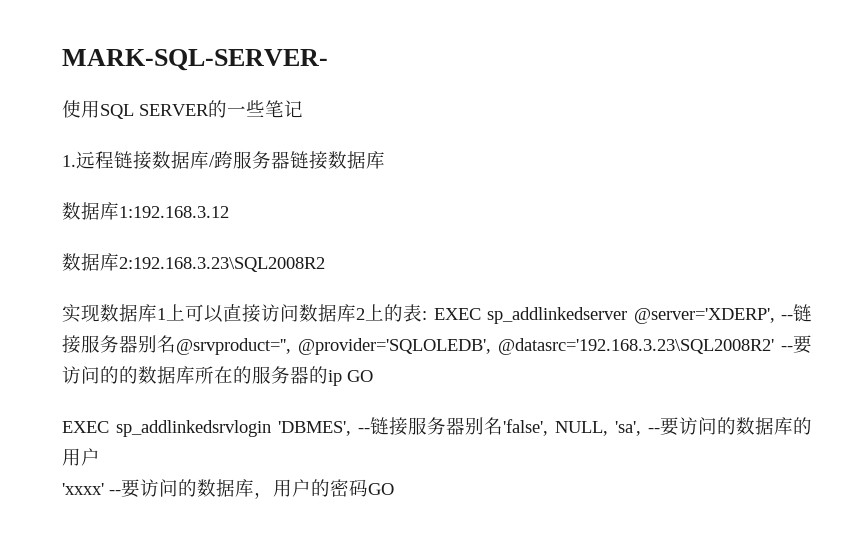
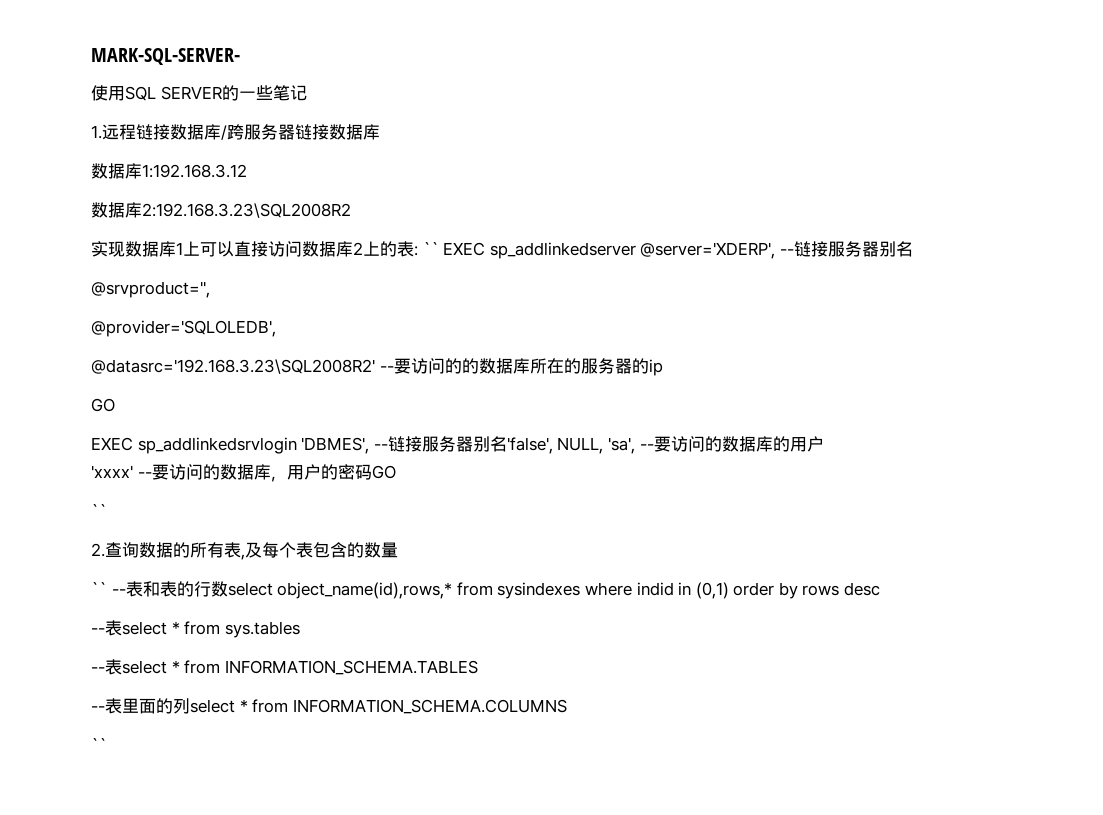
- 实现数据库1上可以直接访问数据库2上的表: EXEC sp_addlinkedserver @server='XDERP', --链接服务器别名@srvproduct='', @provider='SQLOLEDB', @datasrc='192.168.3.23\SQL2008R2' --要访问的的数据库所在的服务器的ip GO
+ 实现数据库1上可以直接访问数据库2上的表: `` EXEC sp_addlinkedserver @server='XDERP', --链接服务器别名
+ @srvproduct='',
+ @provider='SQLOLEDB',
+ @datasrc='192.168.3.23\SQL2008R2' --要访问的的数据库所在的服务器的ip
+ GO
  'xxxx' --要访问的数据库，用户的密码GO
+ ``
+ 2.查询数据的所有表,及每个表包含的数量
+ `` --表和表的行数select object_name(id),rows,* from sysindexes where indid in (0,1) order by rows desc
+ --表select * from sys.tables
+ --表select * from INFORMATION_SCHEMA.TABLES
+ --表里面的列select * from INFORMATION_SCHEMA.COLUMNS
+ ``

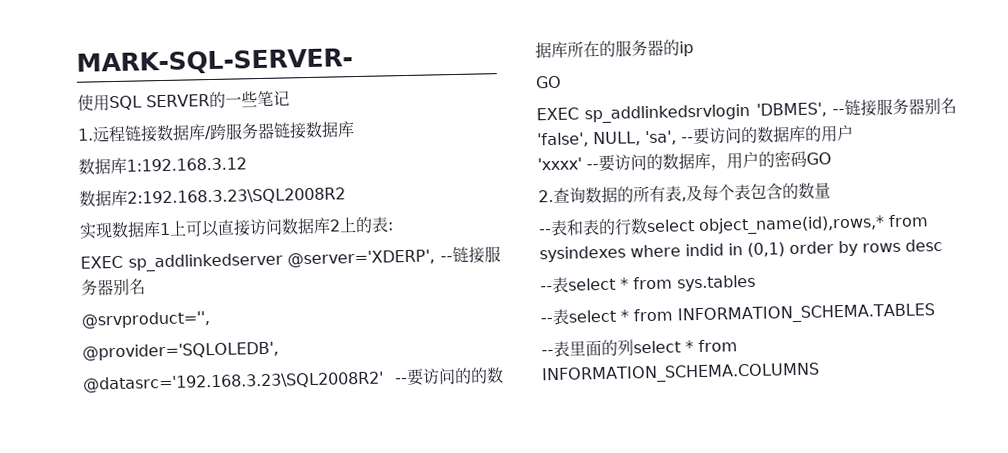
- 实现数据库1上可以直接访问数据库2上的表: `` EXEC sp_addlinkedserver @server='XDERP', --链接服务器别名
+ 实现数据库1上可以直接访问数据库2上的表:
+ EXEC sp_addlinkedserver @server='XDERP', --链接服务器别名
  'xxxx' --要访问的数据库，用户的密码GO
- ``
- `` --表和表的行数select object_name(id),rows,* from sysindexes where indid in (0,1) order by rows desc
+ --表和表的行数select object_name(id),rows,* from sysindexes where indid in (0,1) order by rows desc
  --表里面的列select * from INFORMATION_SCHEMA.COLUMNS
- ``

